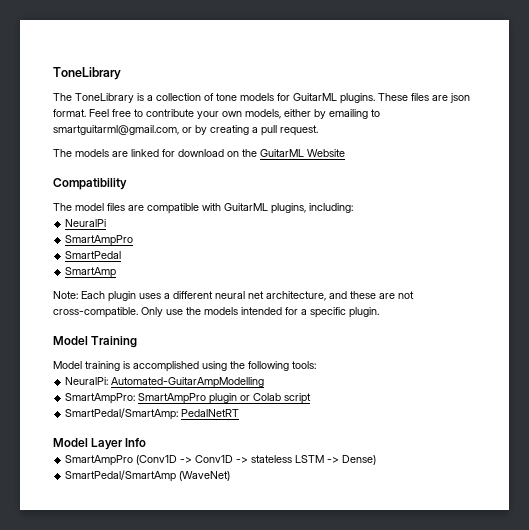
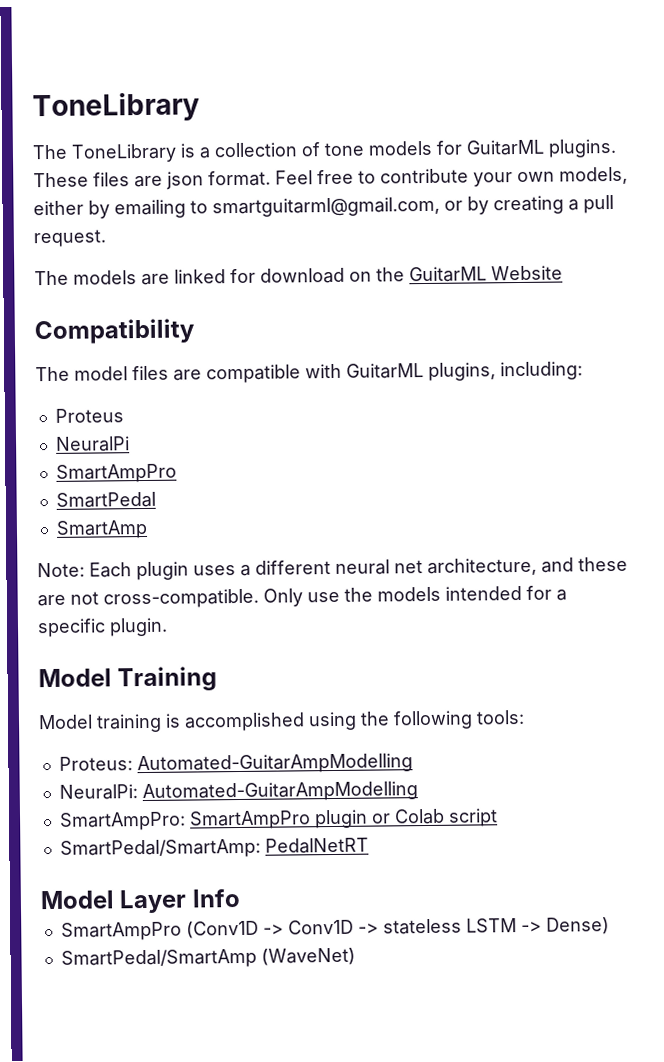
+ Proteus
+ Proteus: Automated-GuitarAmpModelling

